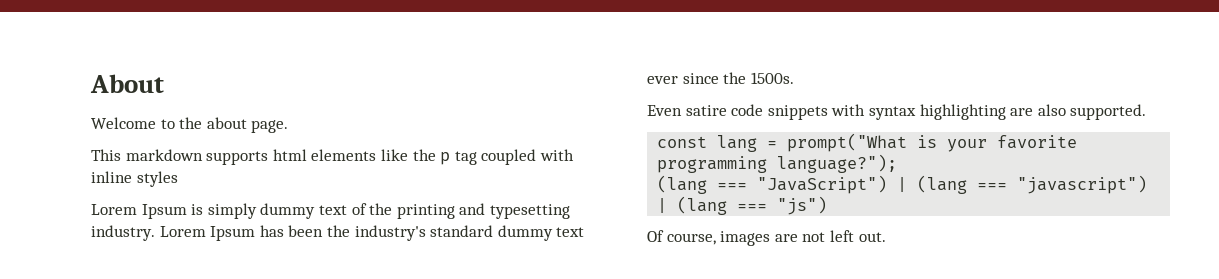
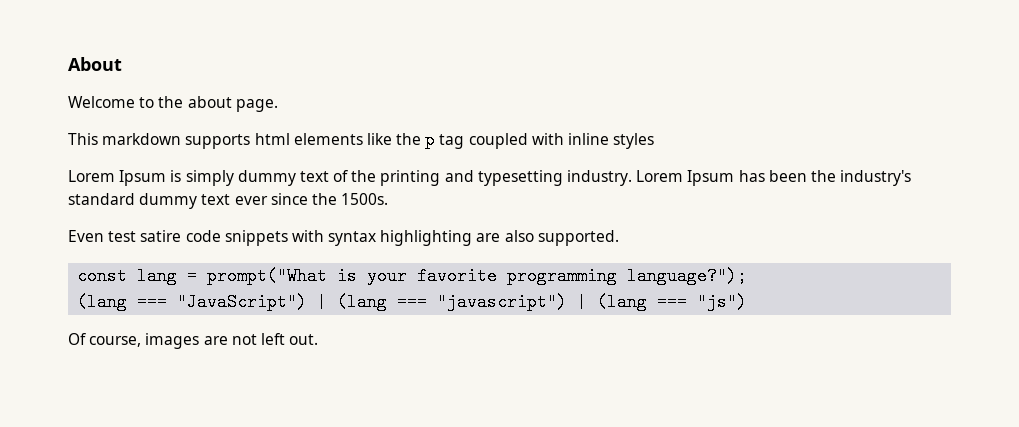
- Even satire code snippets with syntax highlighting are also supported.
+ Even test satire code snippets with syntax highlighting are also supported.

